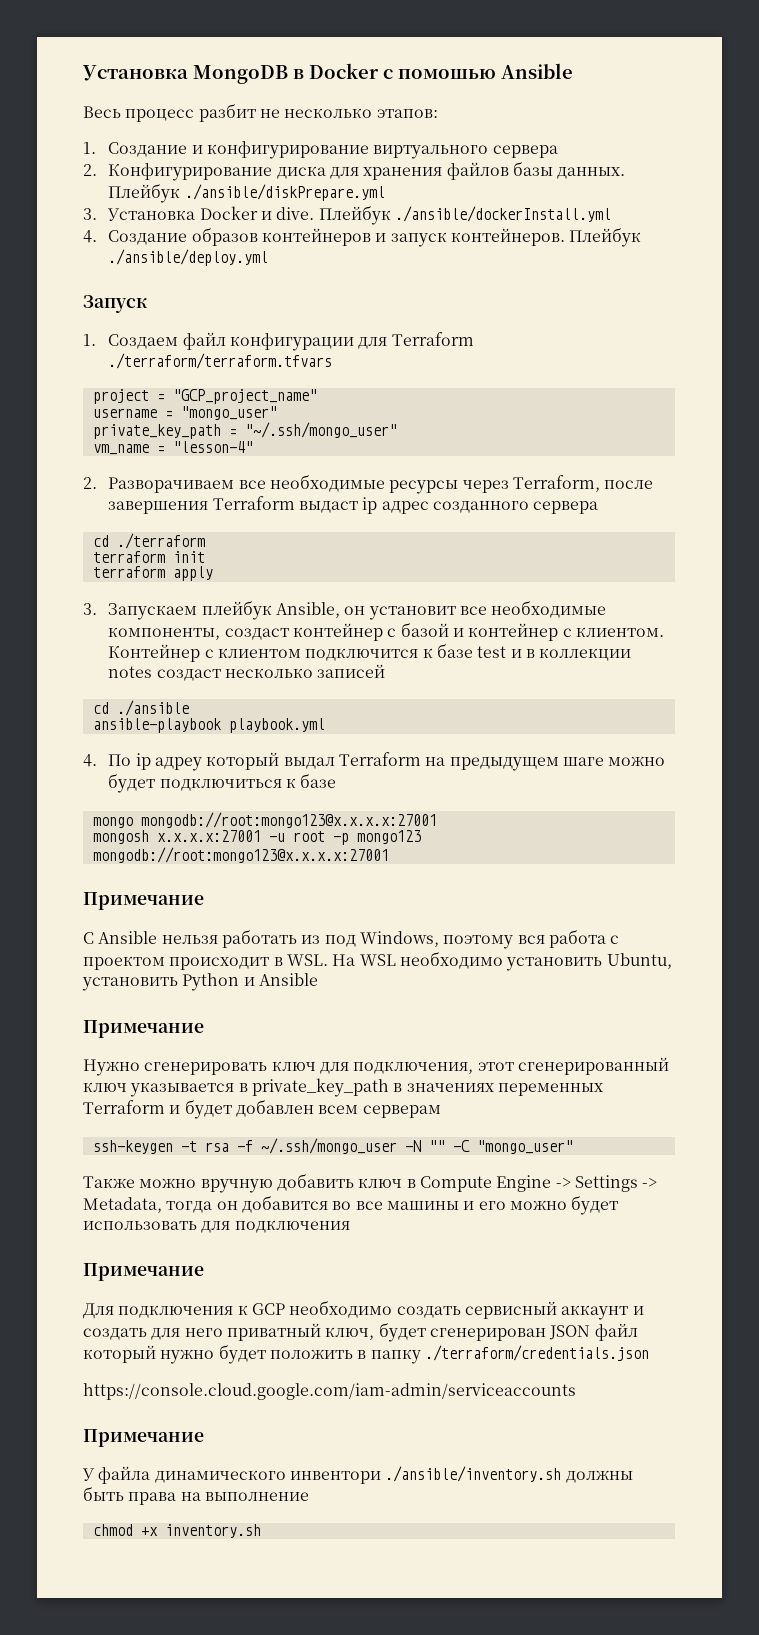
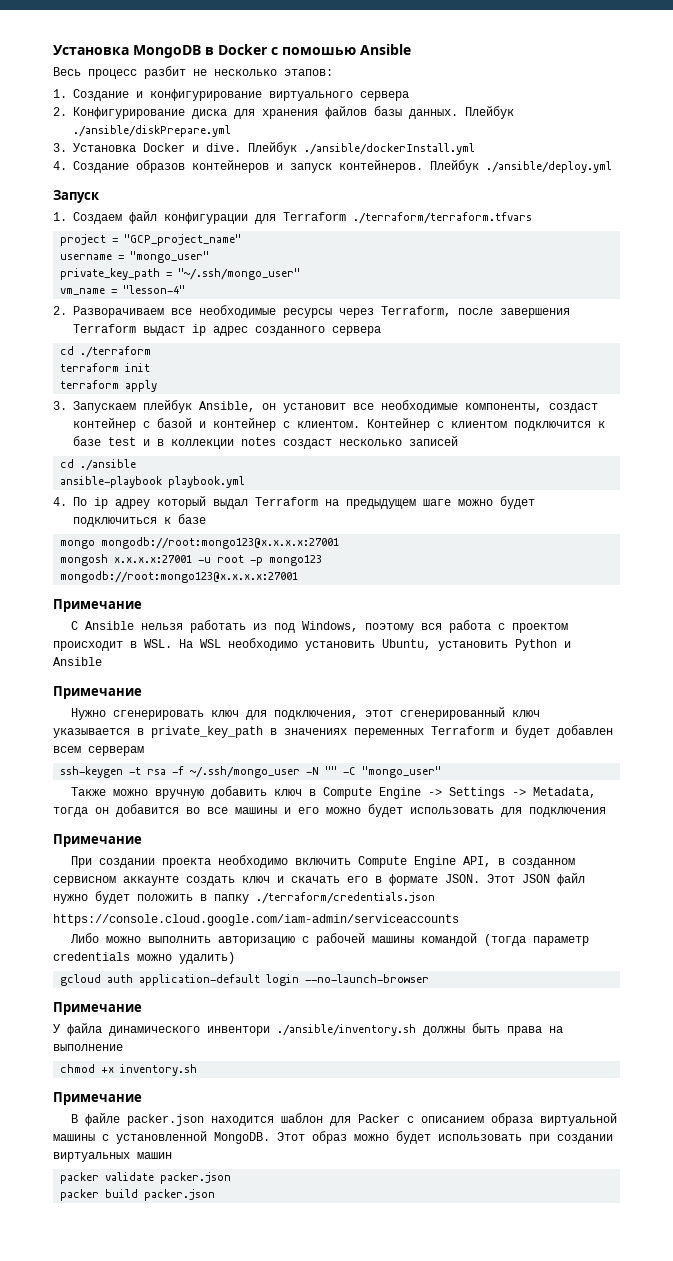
- Для подключения к GCP необходимо создать сервисный аккаунт и создать для него приватный ключ, будет сгенерирован JSON файл который нужно будет положить в папку ./terraform/credentials.json
+ При создании проекта необходимо включить Compute Engine API, в созданном сервисном аккаунте создать ключ и скачать его в формате JSON. Этот JSON файл нужно будет положить в папку ./terraform/credentials.json
+ Либо можно выполнить авторизацию с рабочей машины командой (тогда параметр credentials можно удалить)
+ gcloud auth application-default login --no-launch-browser
  chmod +x inventory.sh
+ Примечание
+ В файле packer.json находится шаблон для Packer с описанием образа виртуальной машины с установленной MongoDB. Этот образ можно будет использовать при создании виртуальных машин
+ packer validate packer.json
+ packer build packer.json

